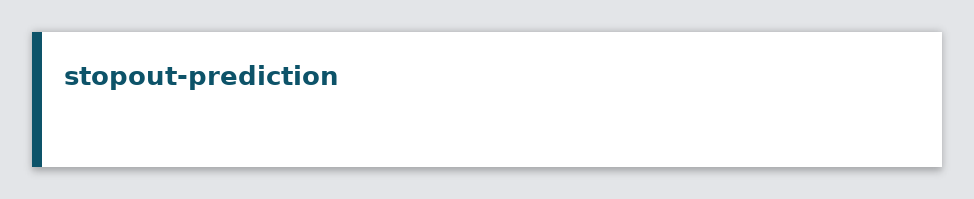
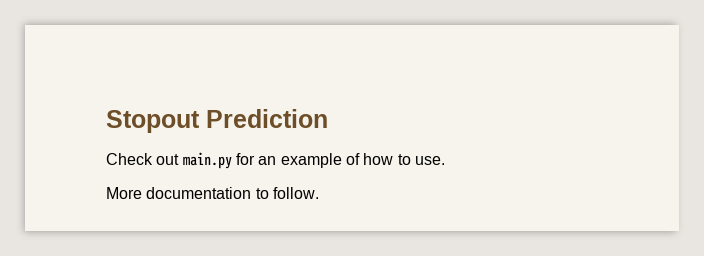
- stopout-prediction
+ Stopout Prediction
+ Check out main.py for an example of how to use.
+ More documentation to follow.

